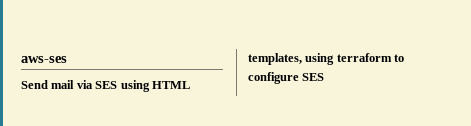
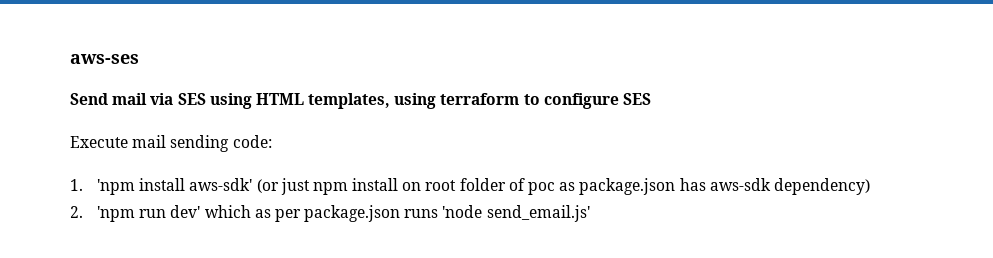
+ Execute mail sending code:
+ 1. 'npm install aws-sdk' (or just npm install on root folder of poc as package.json has aws-sdk dependency)
+ 2. 'npm run dev' which as per package.json runs 'node send_email.js'

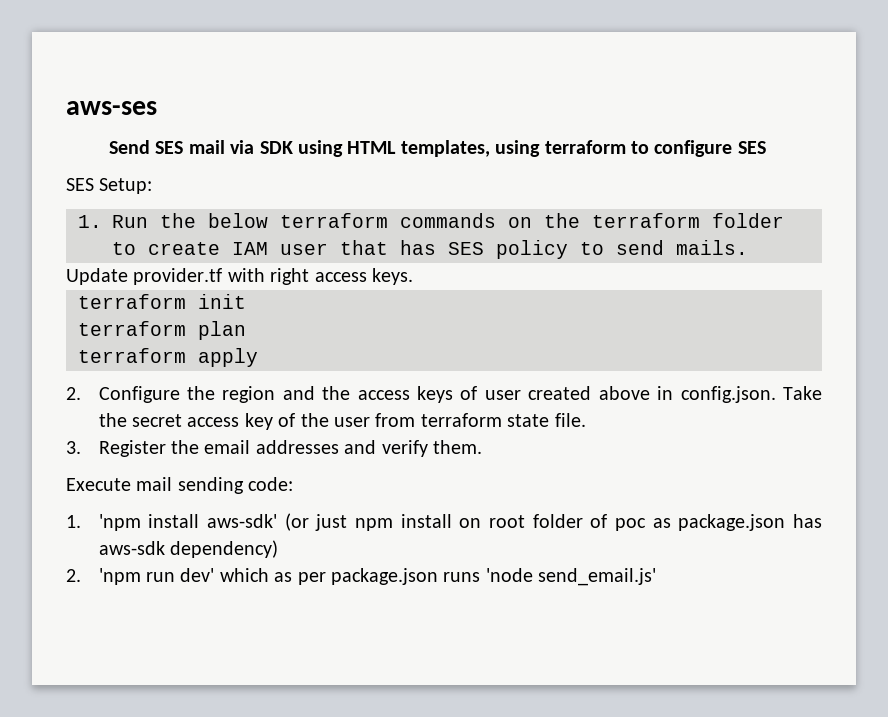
- Send mail via SES using HTML templates, using terraform to configure SES
+ Send SES mail via SDK using HTML templates, using terraform to configure SES
+ SES Setup:
+ 1. Run the below terraform commands on the terraform folder to create IAM user that has SES policy to send mails.
+ Update provider.tf with right access keys.
+ terraform init
+ terraform plan
+ terraform apply
+ 2. Configure the region and the access keys of user created above in config.json. Take the secret access key of the user from terraform state file.
+ 3. Register the email addresses and verify them.

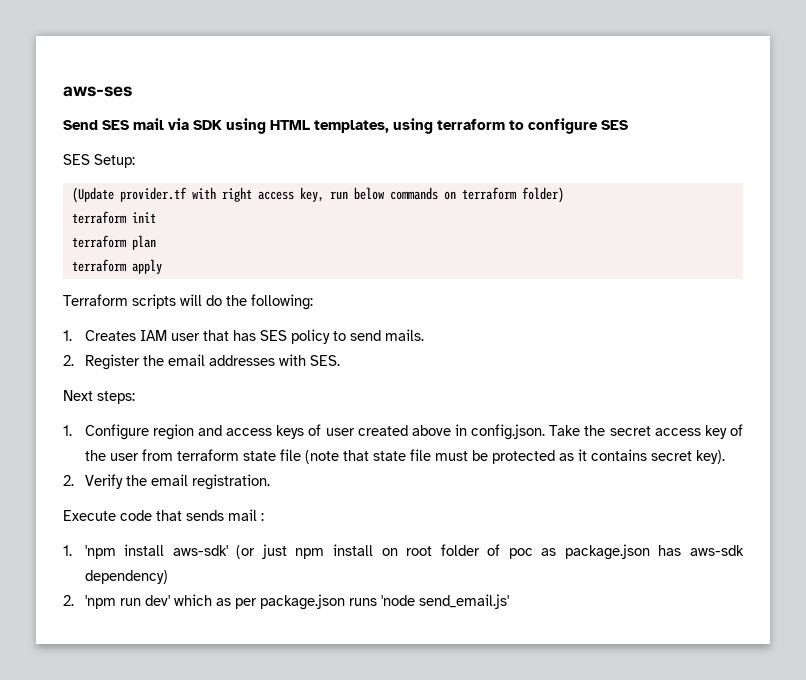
- 1. Run the below terraform commands on the terraform folder to create IAM user that has SES policy to send mails.
+ (Update provider.tf with right access key, run below commands on terraform folder)
+ terraform init
+ terraform plan
+ terraform apply
+ Terraform scripts will do the following:
+ 1. Creates IAM user that has SES policy to send mails.
- Update provider.tf with right access keys.
- terraform init
- terraform plan
- terraform apply
- 2. Configure the region and the access keys of user created above in config.json. Take the secret access key of the user from terraform state file.
- 3. Register the email addresses and verify them.
- Execute mail sending code:
+ 2. Register the email addresses with SES.
+ Next steps:
+ 1. Configure region and access keys of user created above in config.json. Take the secret access key of the user from terraform state file (note that state file must be protected as it contains secret key).
+ 2. Verify the email registration.
+ Execute code that sends mail :

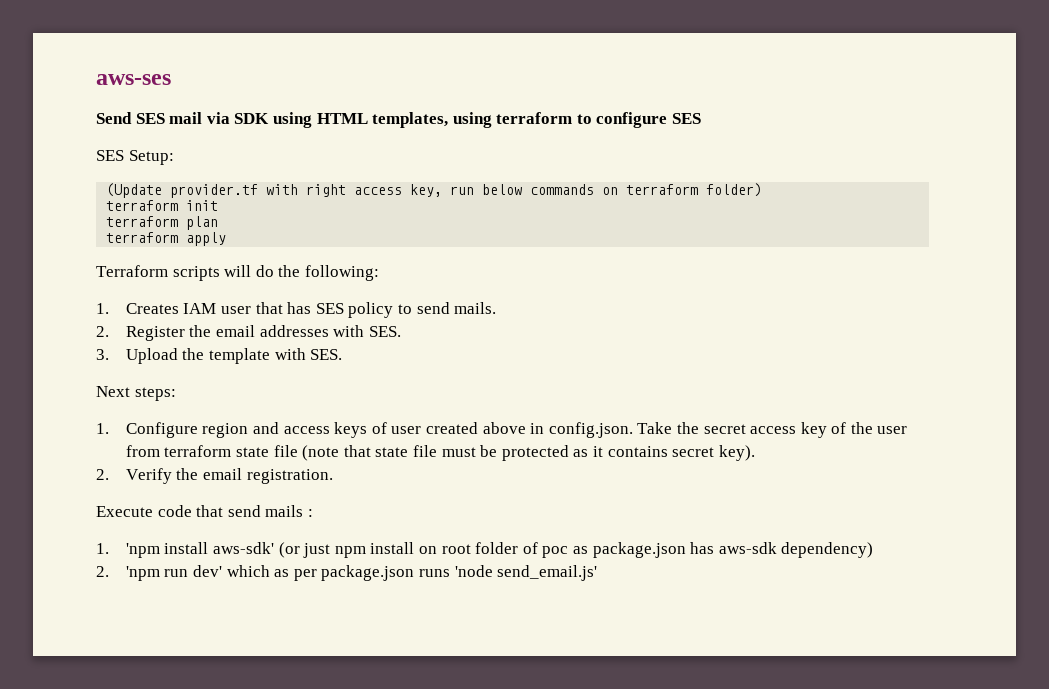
+ 3. Upload the template with SES.
- Execute code that sends mail :
+ Execute code that send mails :

